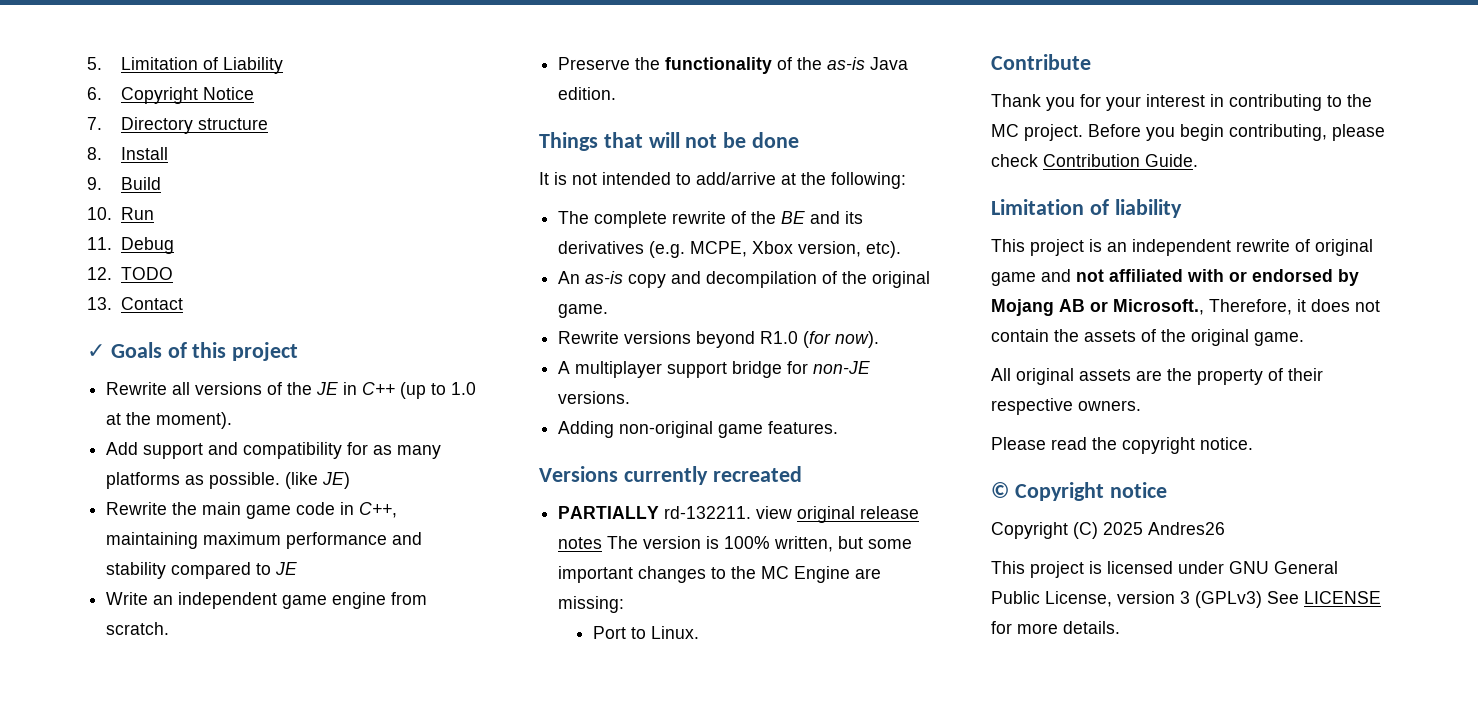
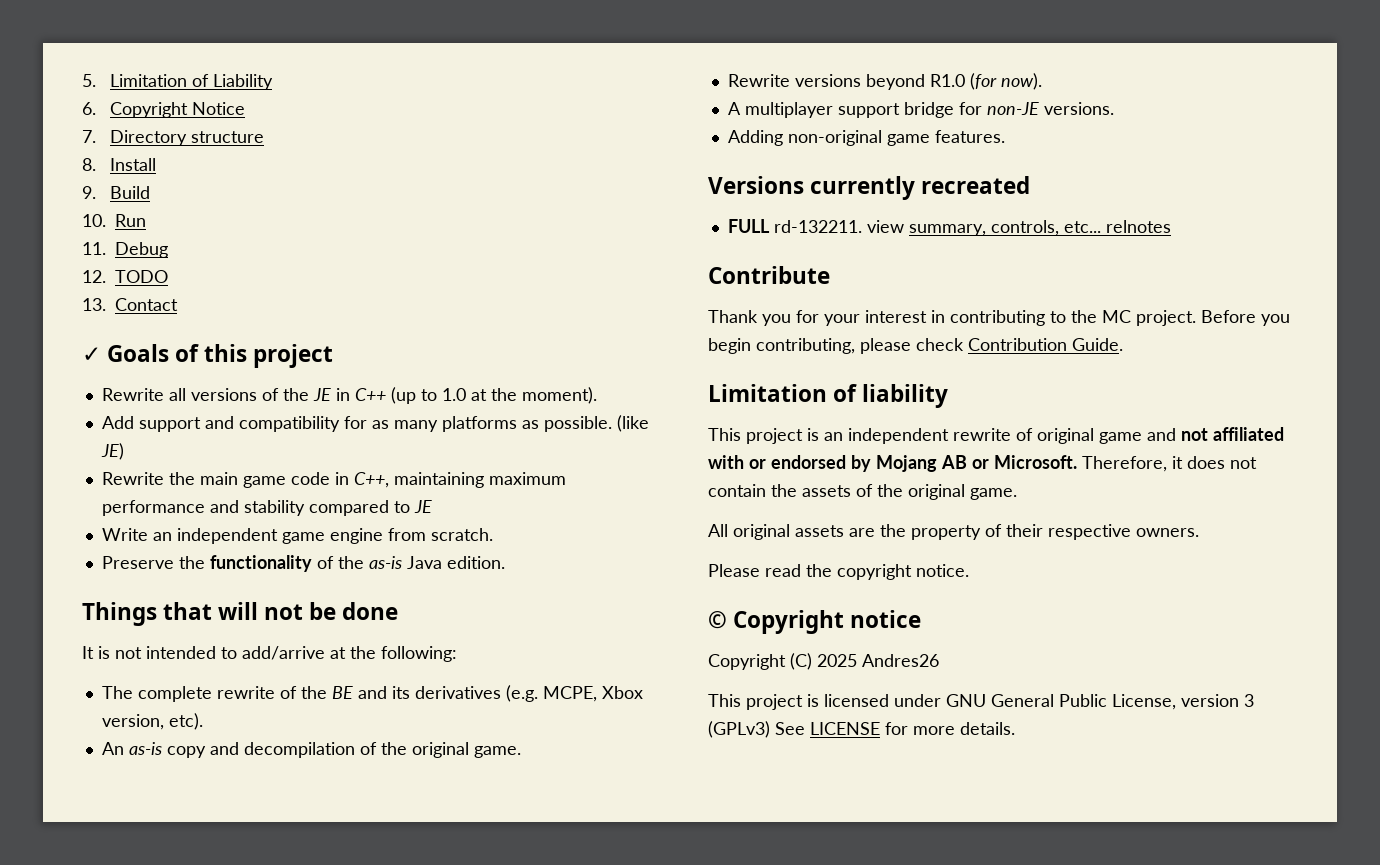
- PARTIALLY rd-132211. view original release notes The version is 100% written, but some important changes to the MC Engine are missing:
- Port to Linux.
+ FULL rd-132211. view summary, controls, etc... relnotes
- This project is an independent rewrite of original game and not affiliated with or endorsed by Mojang AB or Microsoft., Therefore, it does not contain the assets of the original game.
+ This project is an independent rewrite of original game and not affiliated with or endorsed by Mojang AB or Microsoft. Therefore, it does not contain the assets of the original game.

